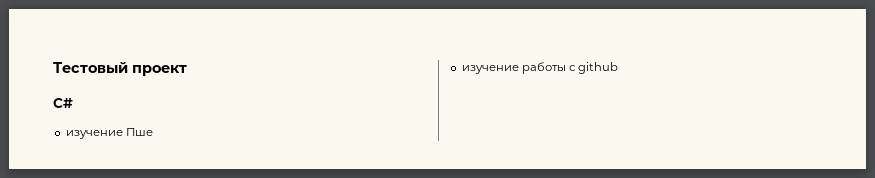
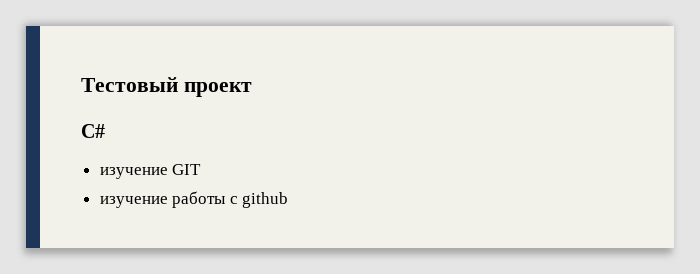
- изучение Пше
+ изучение GIT

